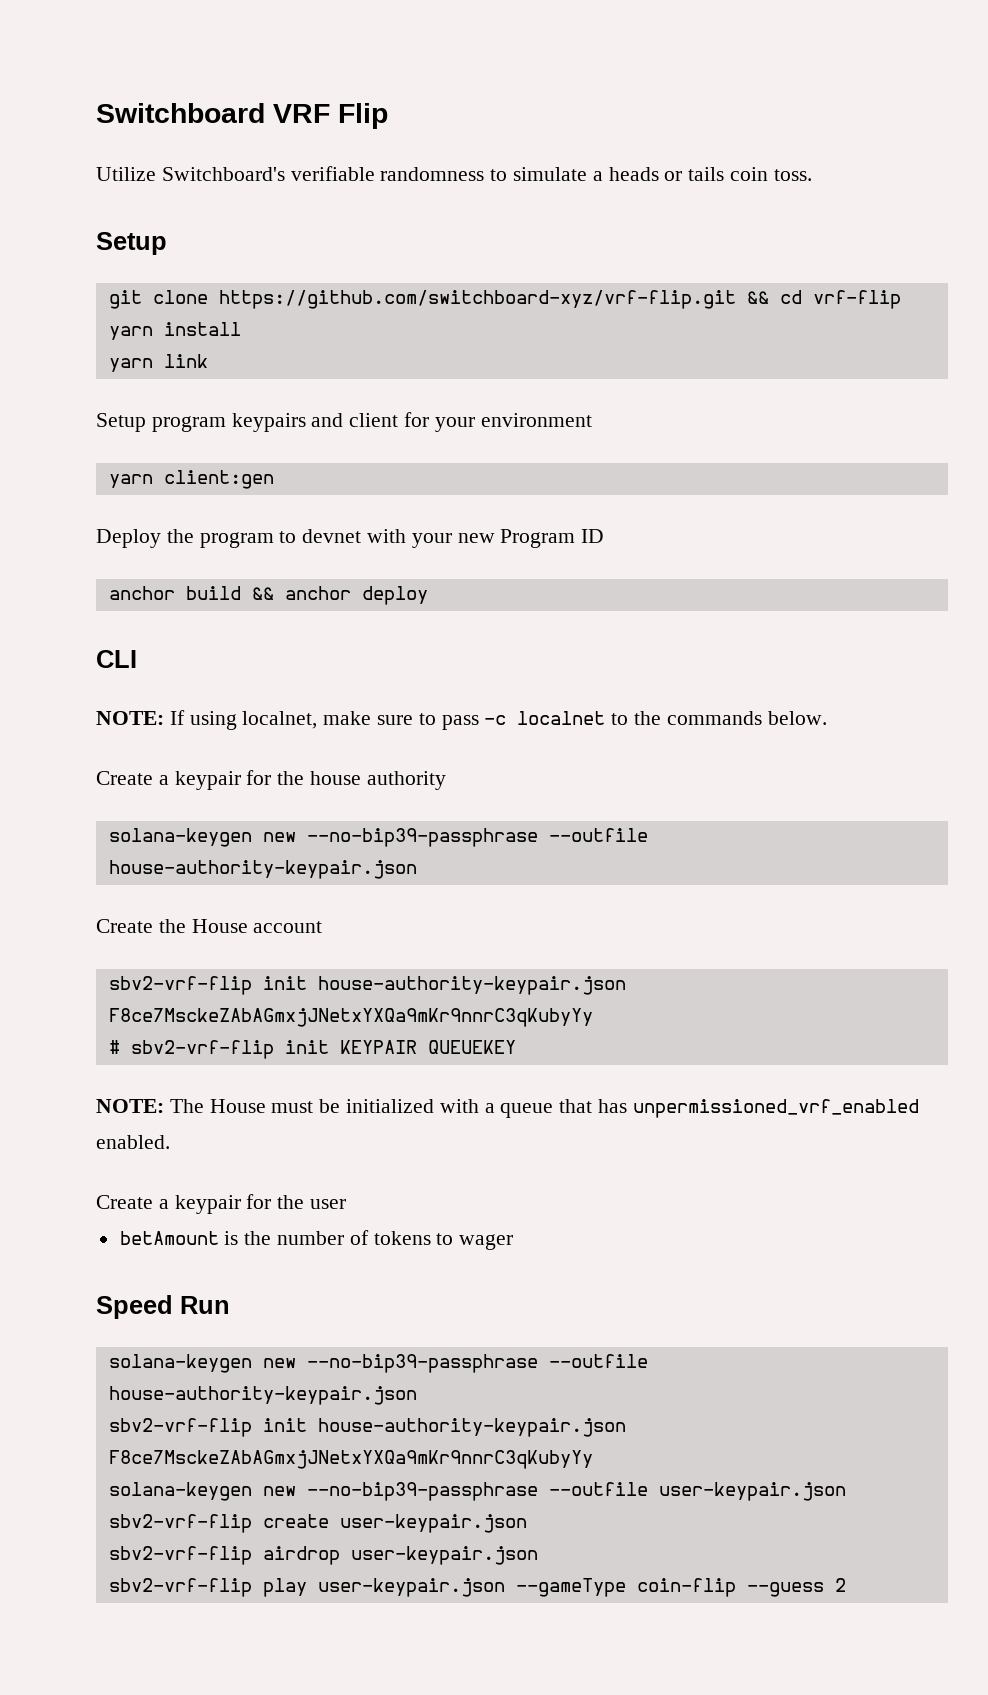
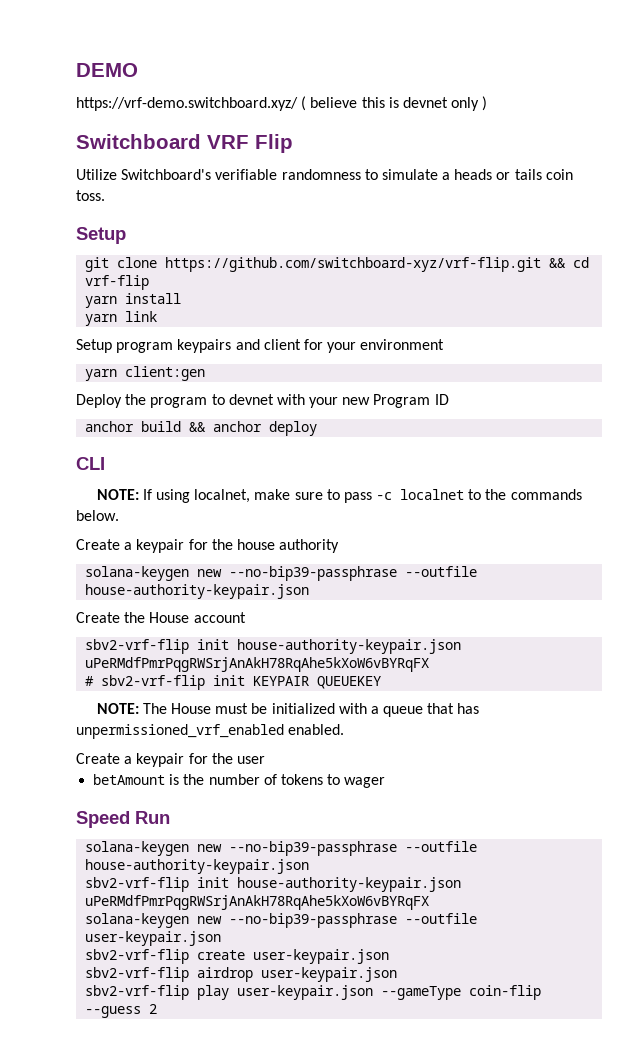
+ DEMO
+ https://vrf-demo.switchboard.xyz/ ( believe this is devnet only )
  Create the House account
- sbv2-vrf-flip init house-authority-keypair.json F8ce7MsckeZAbAGmxjJNetxYXQa9mKr9nnrC3qKubyYy
+ sbv2-vrf-flip init house-authority-keypair.json uPeRMdfPmrPqgRWSrjAnAkH78RqAhe5kXoW6vBYRqFX
  Speed Run
  solana-keygen new --no-bip39-passphrase --outfile house-authority-keypair.json
- sbv2-vrf-flip init house-authority-keypair.json F8ce7MsckeZAbAGmxjJNetxYXQa9mKr9nnrC3qKubyYy
+ sbv2-vrf-flip init house-authority-keypair.json uPeRMdfPmrPqgRWSrjAnAkH78RqAhe5kXoW6vBYRqFX

